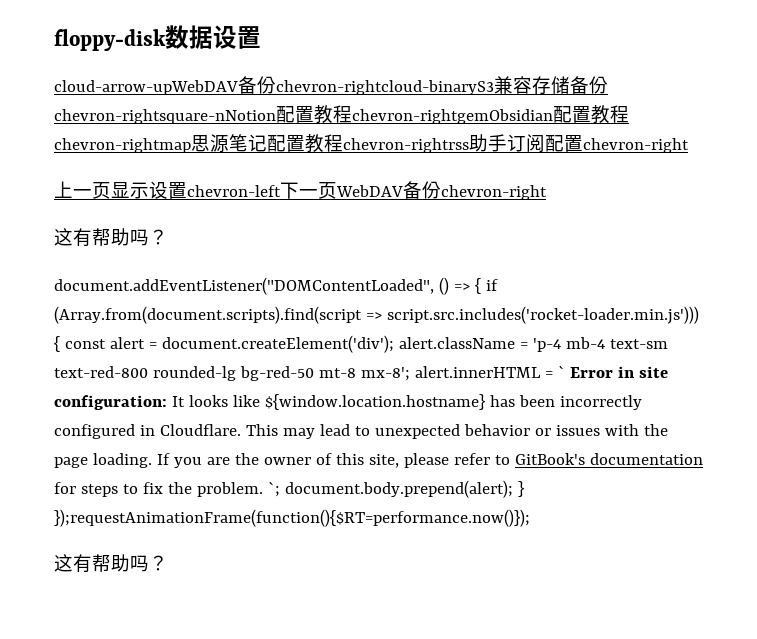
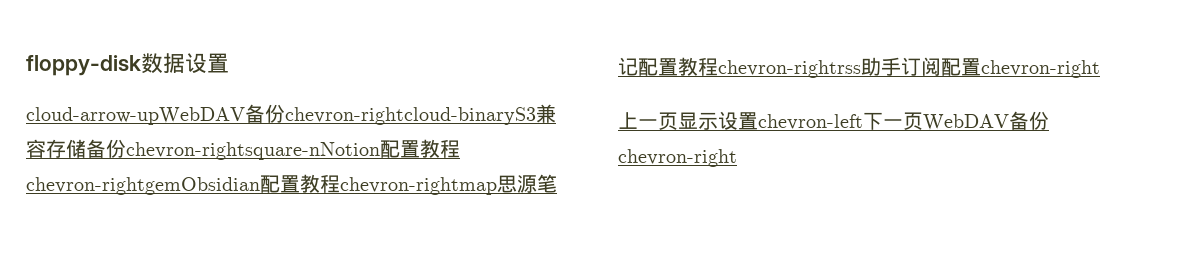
  上一页显示设置chevron-left下一页WebDAV备份chevron-right
- 这有帮助吗？
- document.addEventListener("DOMContentLoaded", () => { if (Array.from(document.scripts).find(script => script.src.includes('rocket-loader.min.js'))) { const alert = document.createElement('div'); alert.className = 'p-4 mb-4 text-sm text-red-800 rounded-lg bg-red-50 mt-8 mx-8'; alert.innerHTML = ` Error in site configuration: It looks like ${window.location.hostname} has been incorrectly configured in Cloudflare. This may lead to unexpected behavior or issues with the page loading. If you are the owner of this site, please refer to GitBook's documentation for steps to fix the problem. `; document.body.prepend(alert); } });requestAnimationFrame(function(){$RT=performance.now()});
- 这有帮助吗？

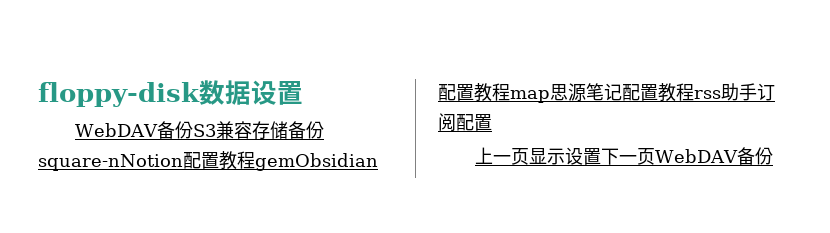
- cloud-arrow-upWebDAV备份chevron-rightcloud-binaryS3兼容存储备份chevron-rightsquare-nNotion配置教程chevron-rightgemObsidian配置教程chevron-rightmap思源笔记配置教程chevron-rightrss助手订阅配置chevron-right
+ WebDAV备份S3兼容存储备份square-nNotion配置教程gemObsidian配置教程map思源笔记配置教程rss助手订阅配置
- 上一页显示设置chevron-left下一页WebDAV备份chevron-right
+ 上一页显示设置下一页WebDAV备份

